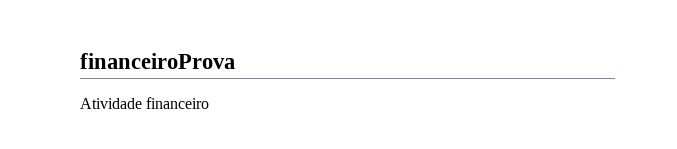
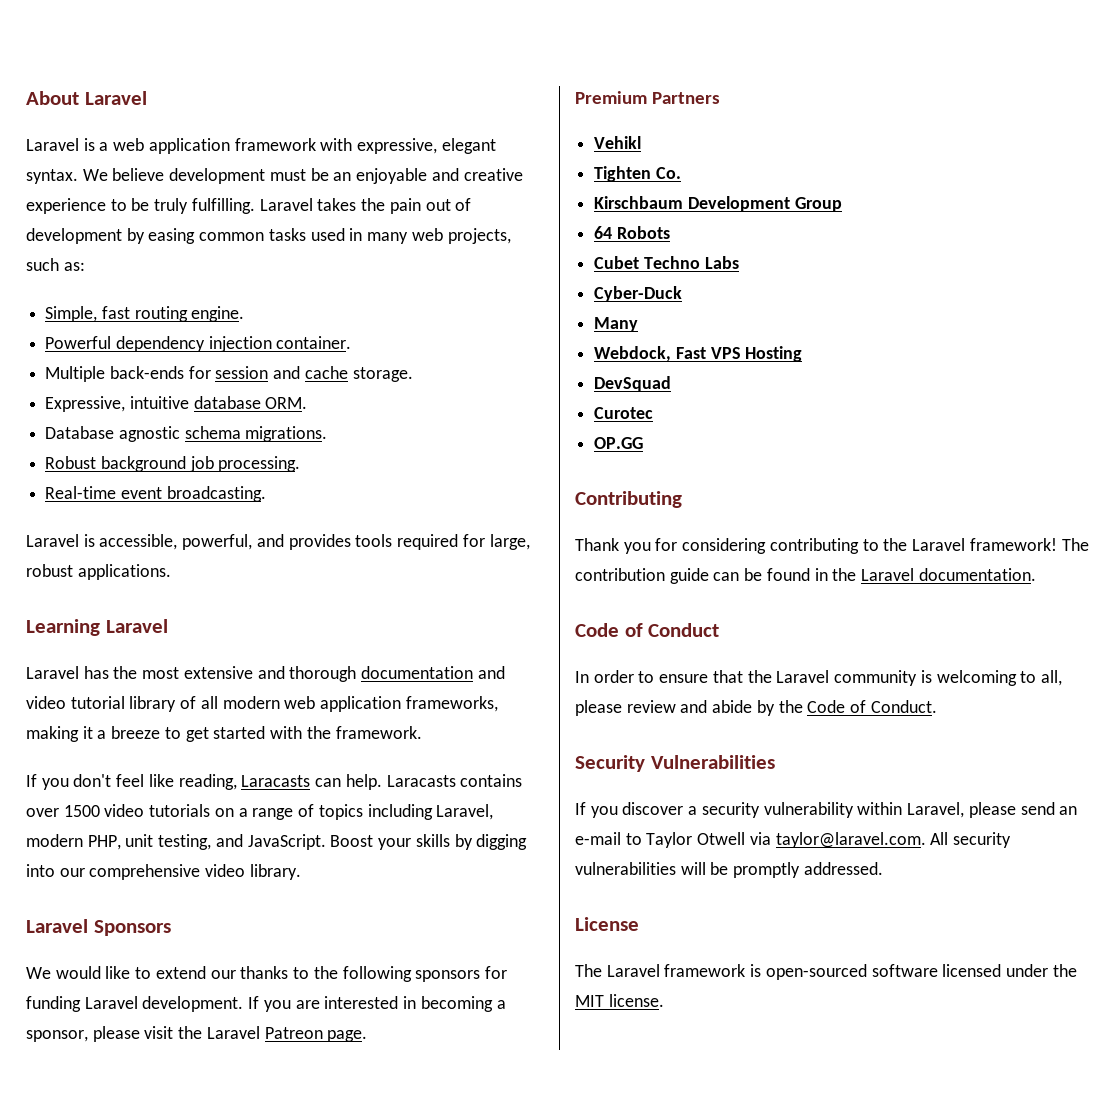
- financeiroProva
- Atividade financeiro
+ About Laravel
+ Laravel is a web application framework with expressive, elegant syntax. We believe development must be an enjoyable and creative experience to be truly fulfilling. Laravel takes the pain out of development by easing common tasks used in many web projects, such as:
+ Simple, fast routing engine.
+ Powerful dependency injection container.
+ Multiple back-ends for session and cache storage.
+ Expressive, intuitive database ORM.
+ Database agnostic schema migrations.
+ Robust background job processing.
+ Real-time event broadcasting.
+ Laravel is accessible, powerful, and provides tools required for large, robust applications.
+ Learning Laravel
+ Laravel has the most extensive and thorough documentation and video tutorial library of all modern web application frameworks, making it a breeze to get started with the framework.
+ If you don't feel like reading, Laracasts can help. Laracasts contains over 1500 video tutorials on a range of topics including Laravel, modern PHP, unit testing, and JavaScript. Boost your skills by digging into our comprehensive video library.
+ Laravel Sponsors
+ We would like to extend our thanks to the following sponsors for funding Laravel development. If you are interested in becoming a sponsor, please visit the Laravel Patreon page.
+ Premium Partners
+ Vehikl
+ Tighten Co.
+ Kirschbaum Development Group
+ 64 Robots
+ Cubet Techno Labs
+ Cyber-Duck
+ Many
+ Webdock, Fast VPS Hosting
+ DevSquad
+ Curotec
+ OP.GG
+ Contributing
+ Thank you for considering contributing to the Laravel framework! The contribution guide can be found in the Laravel documentation.
+ Code of Conduct
+ In order to ensure that the Laravel community is welcoming to all, please review and abide by the Code of Conduct.
+ Security Vulnerabilities
+ If you discover a security vulnerability within Laravel, please send an e-mail to Taylor Otwell via taylor@laravel.com. All security vulnerabilities will be promptly addressed.
+ License
+ The Laravel framework is open-sourced software licensed under the MIT license.

